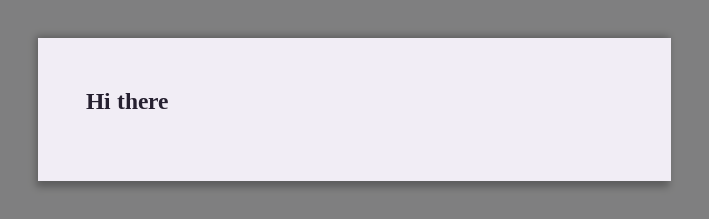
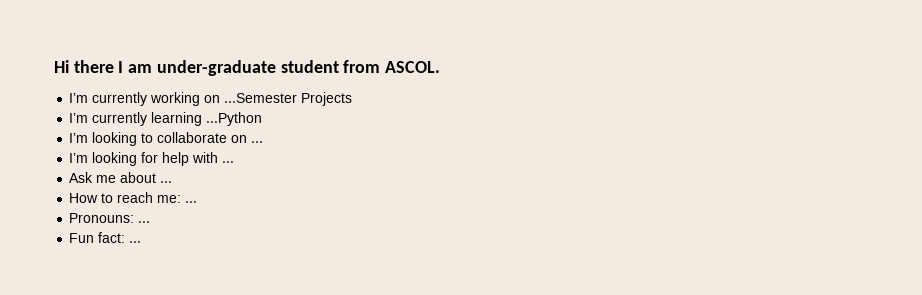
- Hi there
+ Hi there I am under-graduate student from ASCOL.
+ I’m currently working on ...Semester Projects
+ I’m currently learning ...Python
+ I’m looking to collaborate on ...
+ I’m looking for help with ...
+ Ask me about ...
+ How to reach me: ...
+ Pronouns: ...
+ Fun fact: ...

